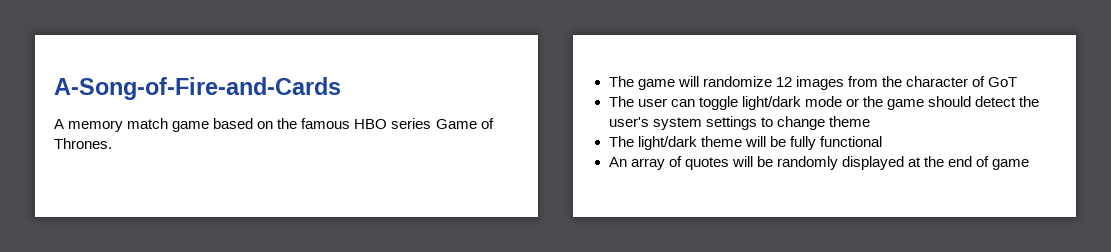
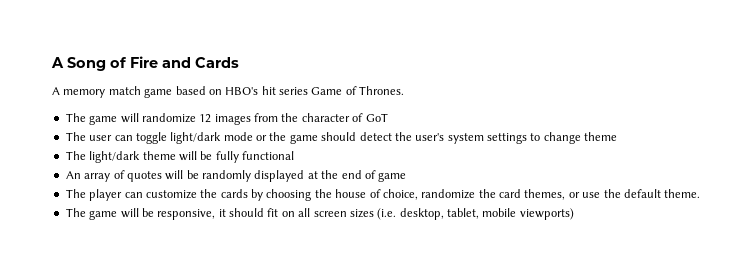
- A-Song-of-Fire-and-Cards
+ A Song of Fire and Cards
- A memory match game based on the famous HBO series Game of Thrones.
+ A memory match game based on HBO's hit series Game of Thrones.
+ The player can customize the cards by choosing the house of choice, randomize the card themes, or use the default theme.
+ The game will be responsive, it should fit on all screen sizes (i.e. desktop, tablet, mobile viewports)

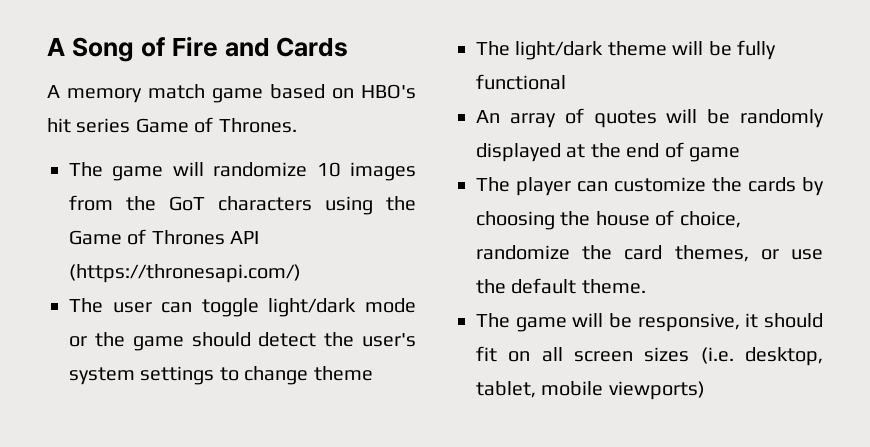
- The game will randomize 12 images from the character of GoT
+ The game will randomize 10 images from the GoT characters using the Game of Thrones API (https://thronesapi.com/)

